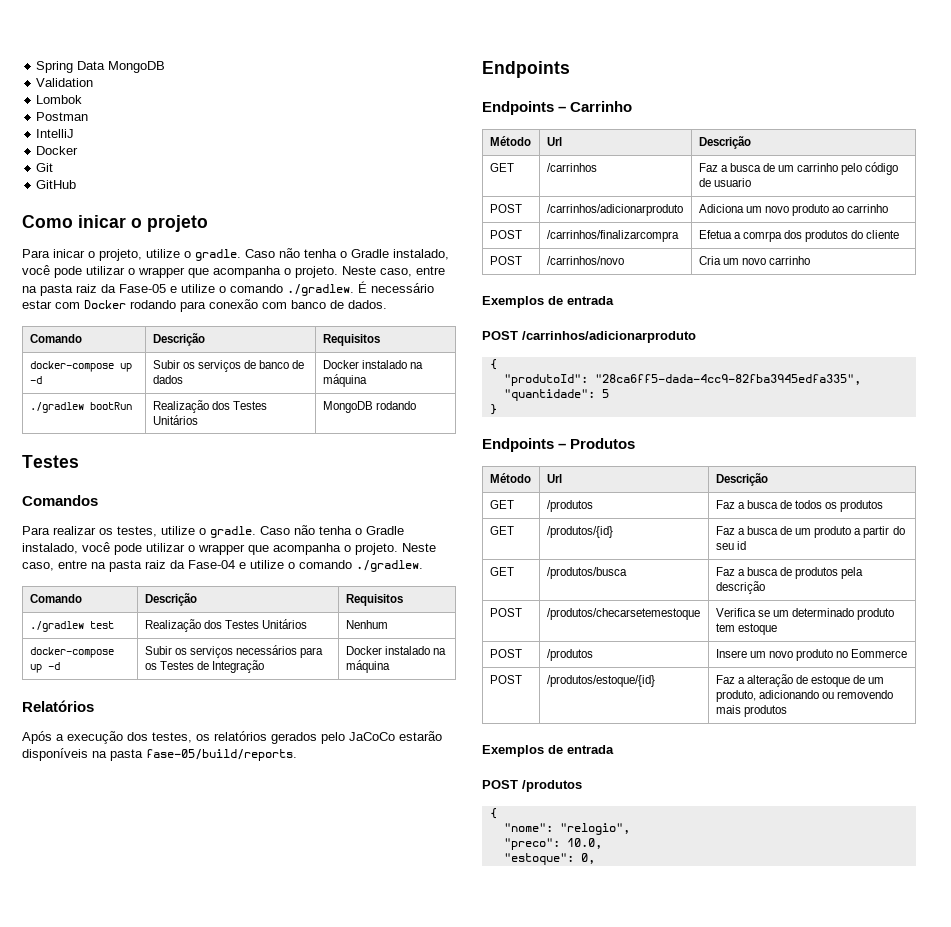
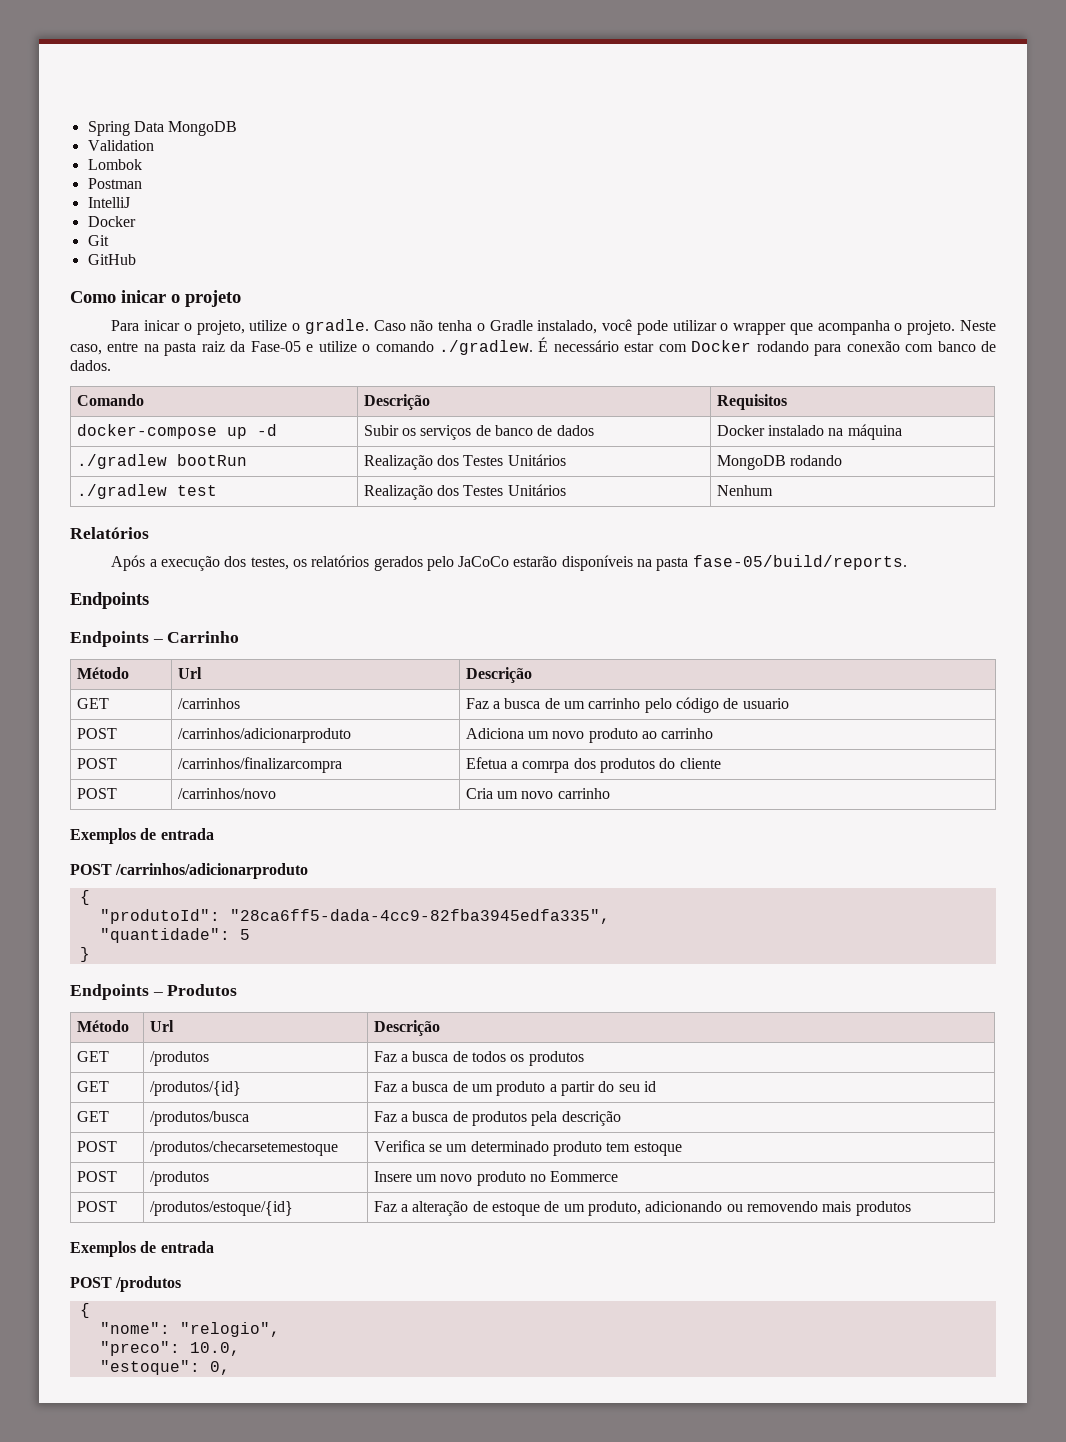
  ./gradlew bootRun | Realização dos Testes Unitários | MongoDB rodando
- Testes
- Comandos
- Para realizar os testes, utilize o gradle. Caso não tenha o Gradle instalado, você pode utilizar o wrapper que acompanha o projeto. Neste caso, entre na pasta raiz da Fase-04 e utilize o comando ./gradlew.
- Comando | Descrição | Requisitos
- docker-compose up -d | Subir os serviços necessários para os Testes de Integração | Docker instalado na máquina

